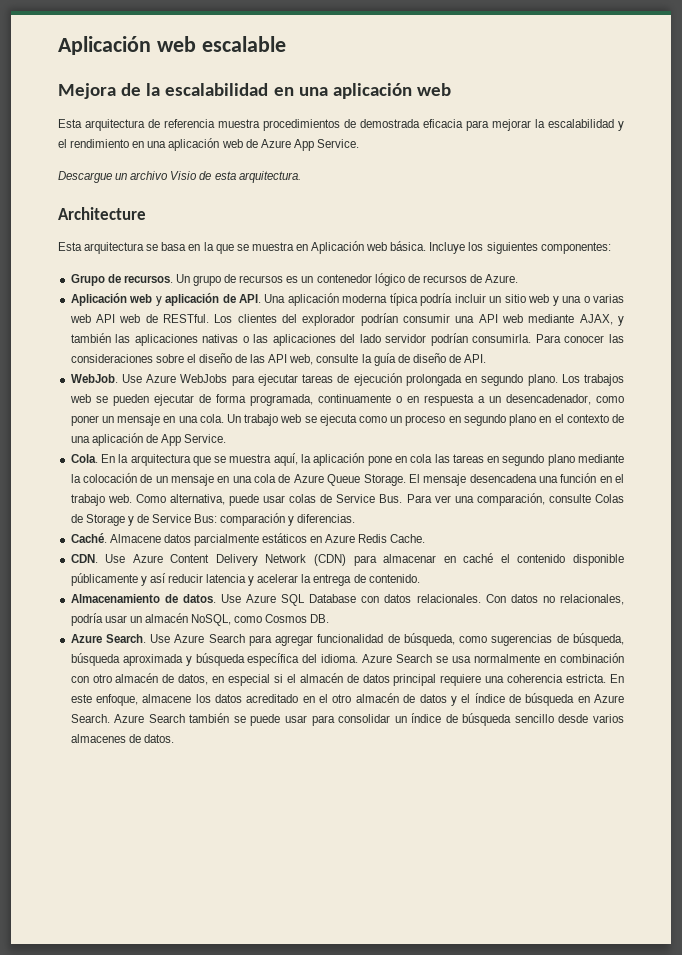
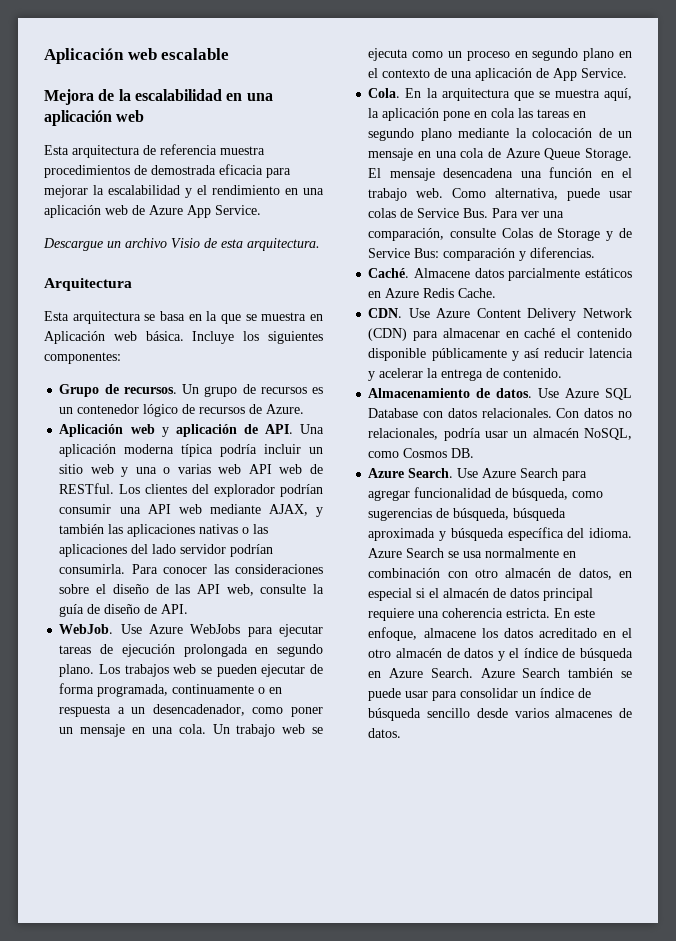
- Architecture
+ Arquitectura

